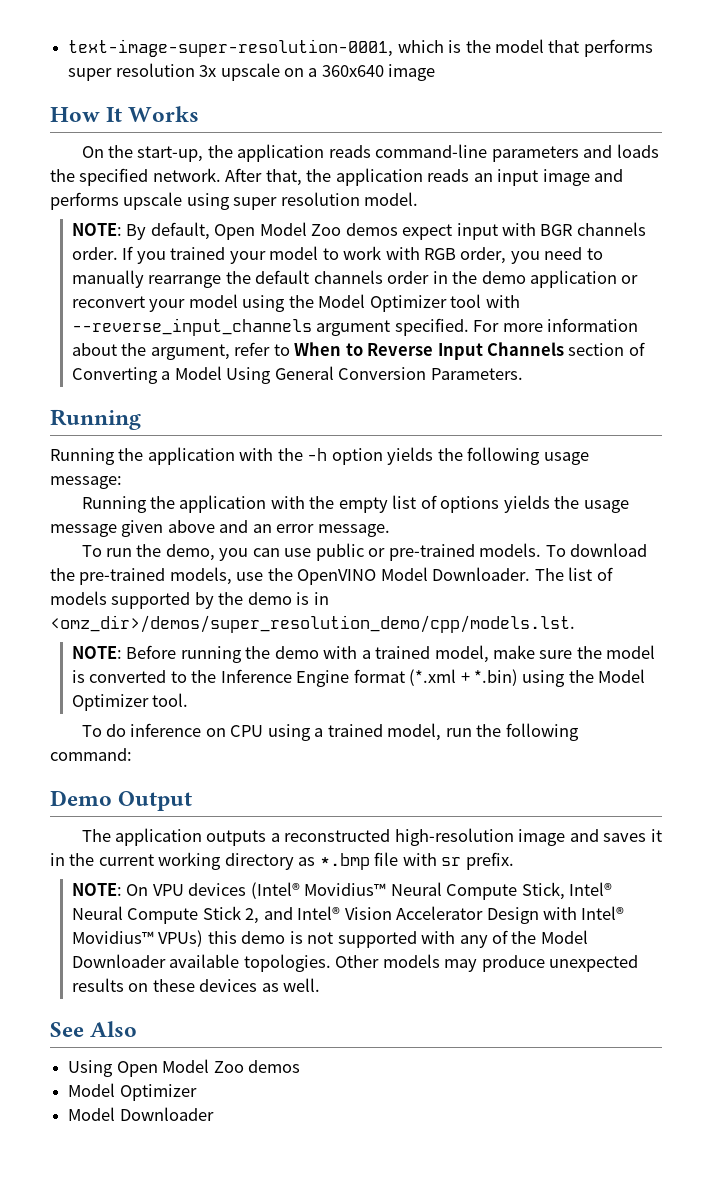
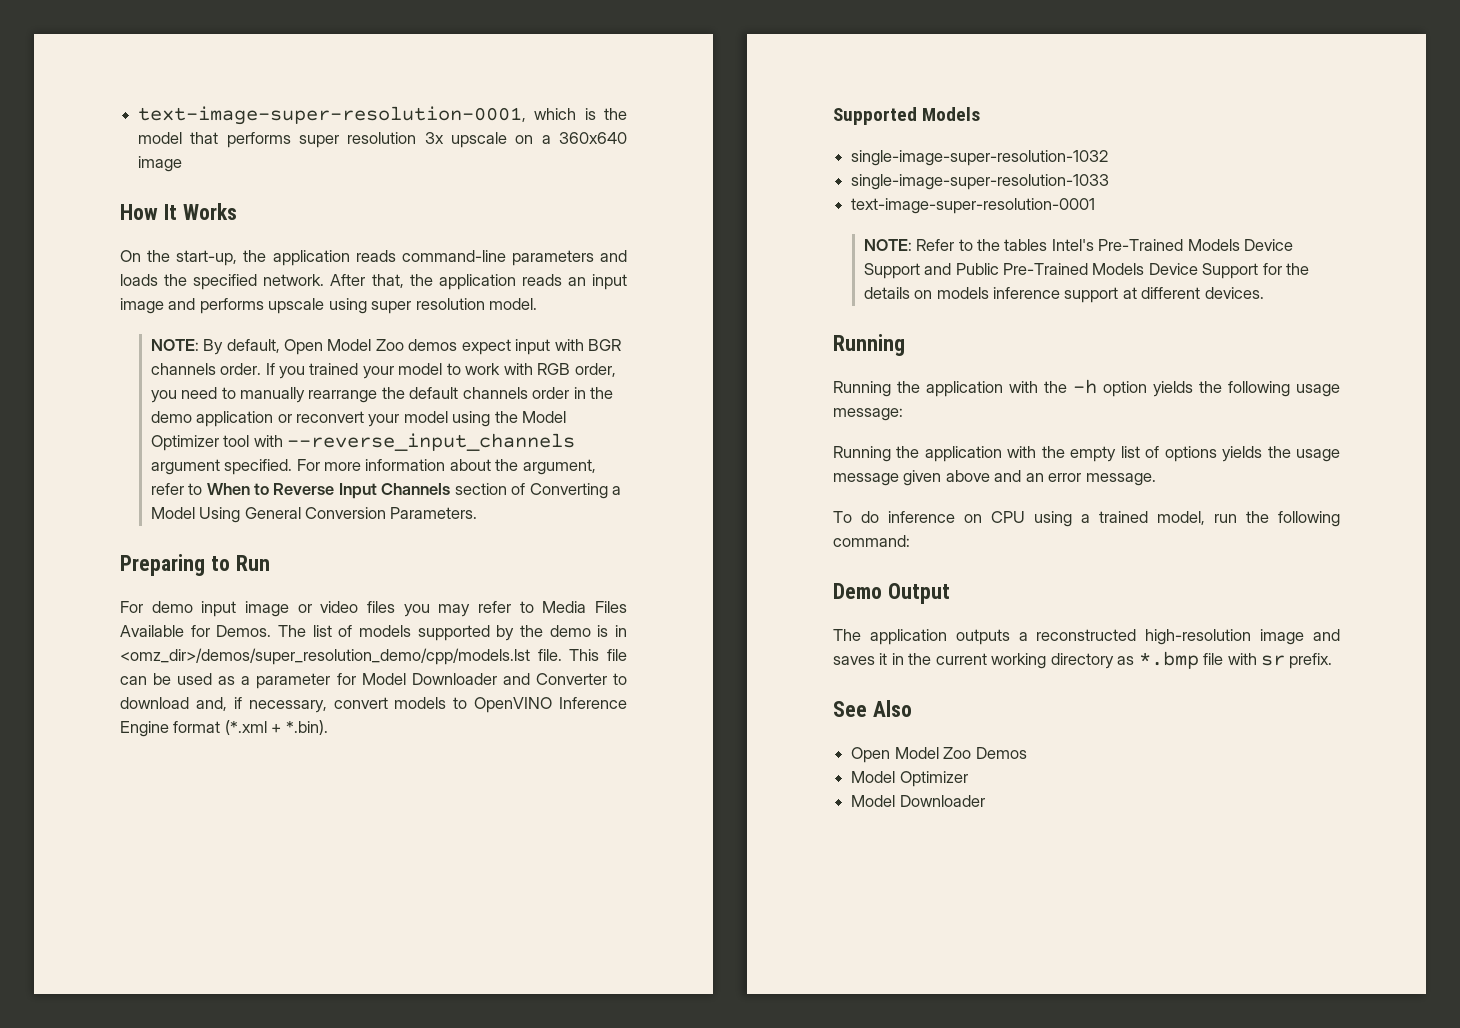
+ Preparing to Run
+ For demo input image or video files you may refer to Media Files Available for Demos. The list of models supported by the demo is in <omz_dir>/demos/super_resolution_demo/cpp/models.lst file. This file can be used as a parameter for Model Downloader and Converter to download and, if necessary, convert models to OpenVINO Inference Engine format (*.xml + *.bin).
+ Supported Models
+ single-image-super-resolution-1032
+ single-image-super-resolution-1033
+ text-image-super-resolution-0001
+ NOTE: Refer to the tables Intel's Pre-Trained Models Device Support and Public Pre-Trained Models Device Support for the details on models inference support at different devices.
- To run the demo, you can use public or pre-trained models. To download the pre-trained models, use the OpenVINO Model Downloader. The list of models supported by the demo is in <omz_dir>/demos/super_resolution_demo/cpp/models.lst.
- NOTE: Before running the demo with a trained model, make sure the model is converted to the Inference Engine format (*.xml + *.bin) using the Model Optimizer tool.
- NOTE: On VPU devices (Intel® Movidius™ Neural Compute Stick, Intel® Neural Compute Stick 2, and Intel® Vision Accelerator Design with Intel® Movidius™ VPUs) this demo is not supported with any of the Model Downloader available topologies. Other models may produce unexpected results on these devices as well.
- Using Open Model Zoo demos
+ Open Model Zoo Demos

